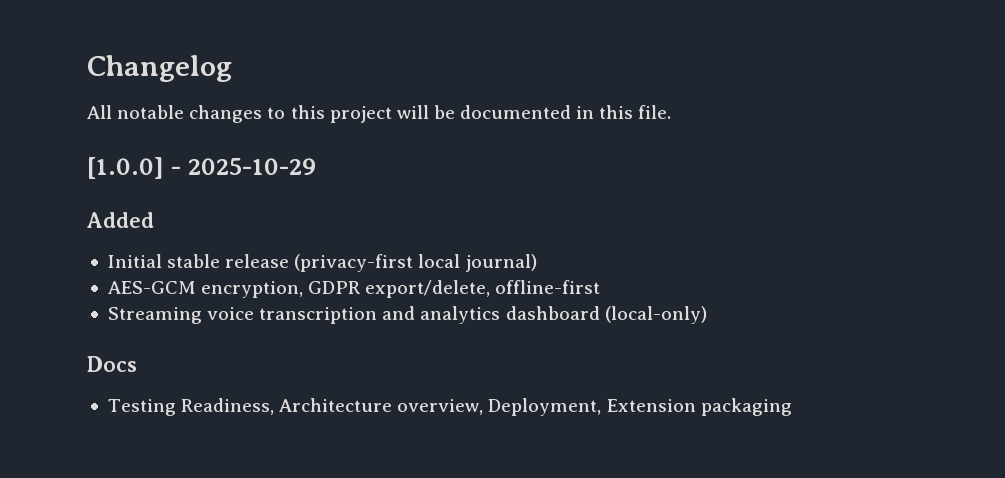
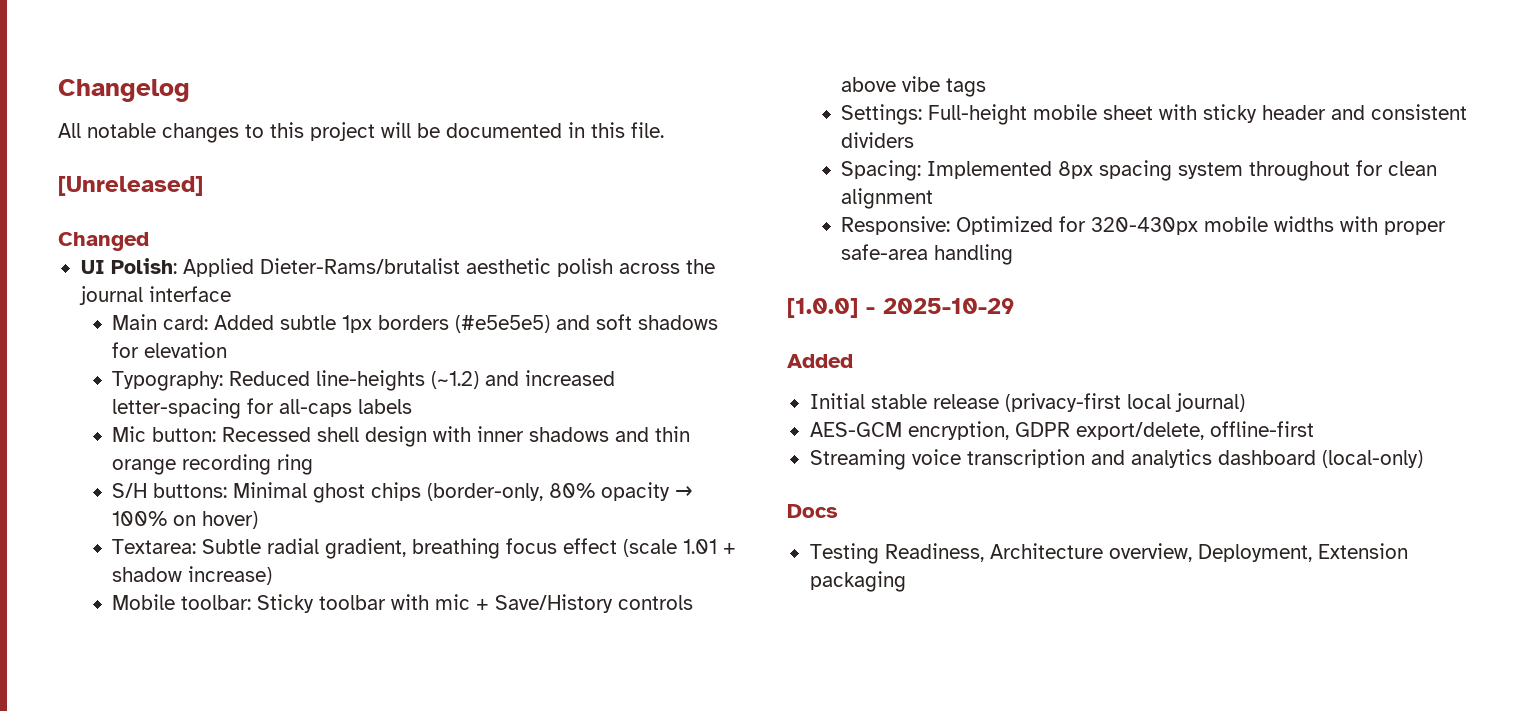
+ [Unreleased]
+ Changed
+ UI Polish: Applied Dieter-Rams/brutalist aesthetic polish across the journal interface
+ Main card: Added subtle 1px borders (#e5e5e5) and soft shadows for elevation
+ Typography: Reduced line-heights (~1.2) and increased letter-spacing for all-caps labels
+ Mic button: Recessed shell design with inner shadows and thin orange recording ring
+ S/H buttons: Minimal ghost chips (border-only, 80% opacity → 100% on hover)
+ Textarea: Subtle radial gradient, breathing focus effect (scale 1.01 + shadow increase)
+ Mobile toolbar: Sticky toolbar with mic + Save/History controls above vibe tags
+ Settings: Full-height mobile sheet with sticky header and consistent dividers
+ Spacing: Implemented 8px spacing system throughout for clean alignment
+ Responsive: Optimized for 320-430px mobile widths with proper safe-area handling

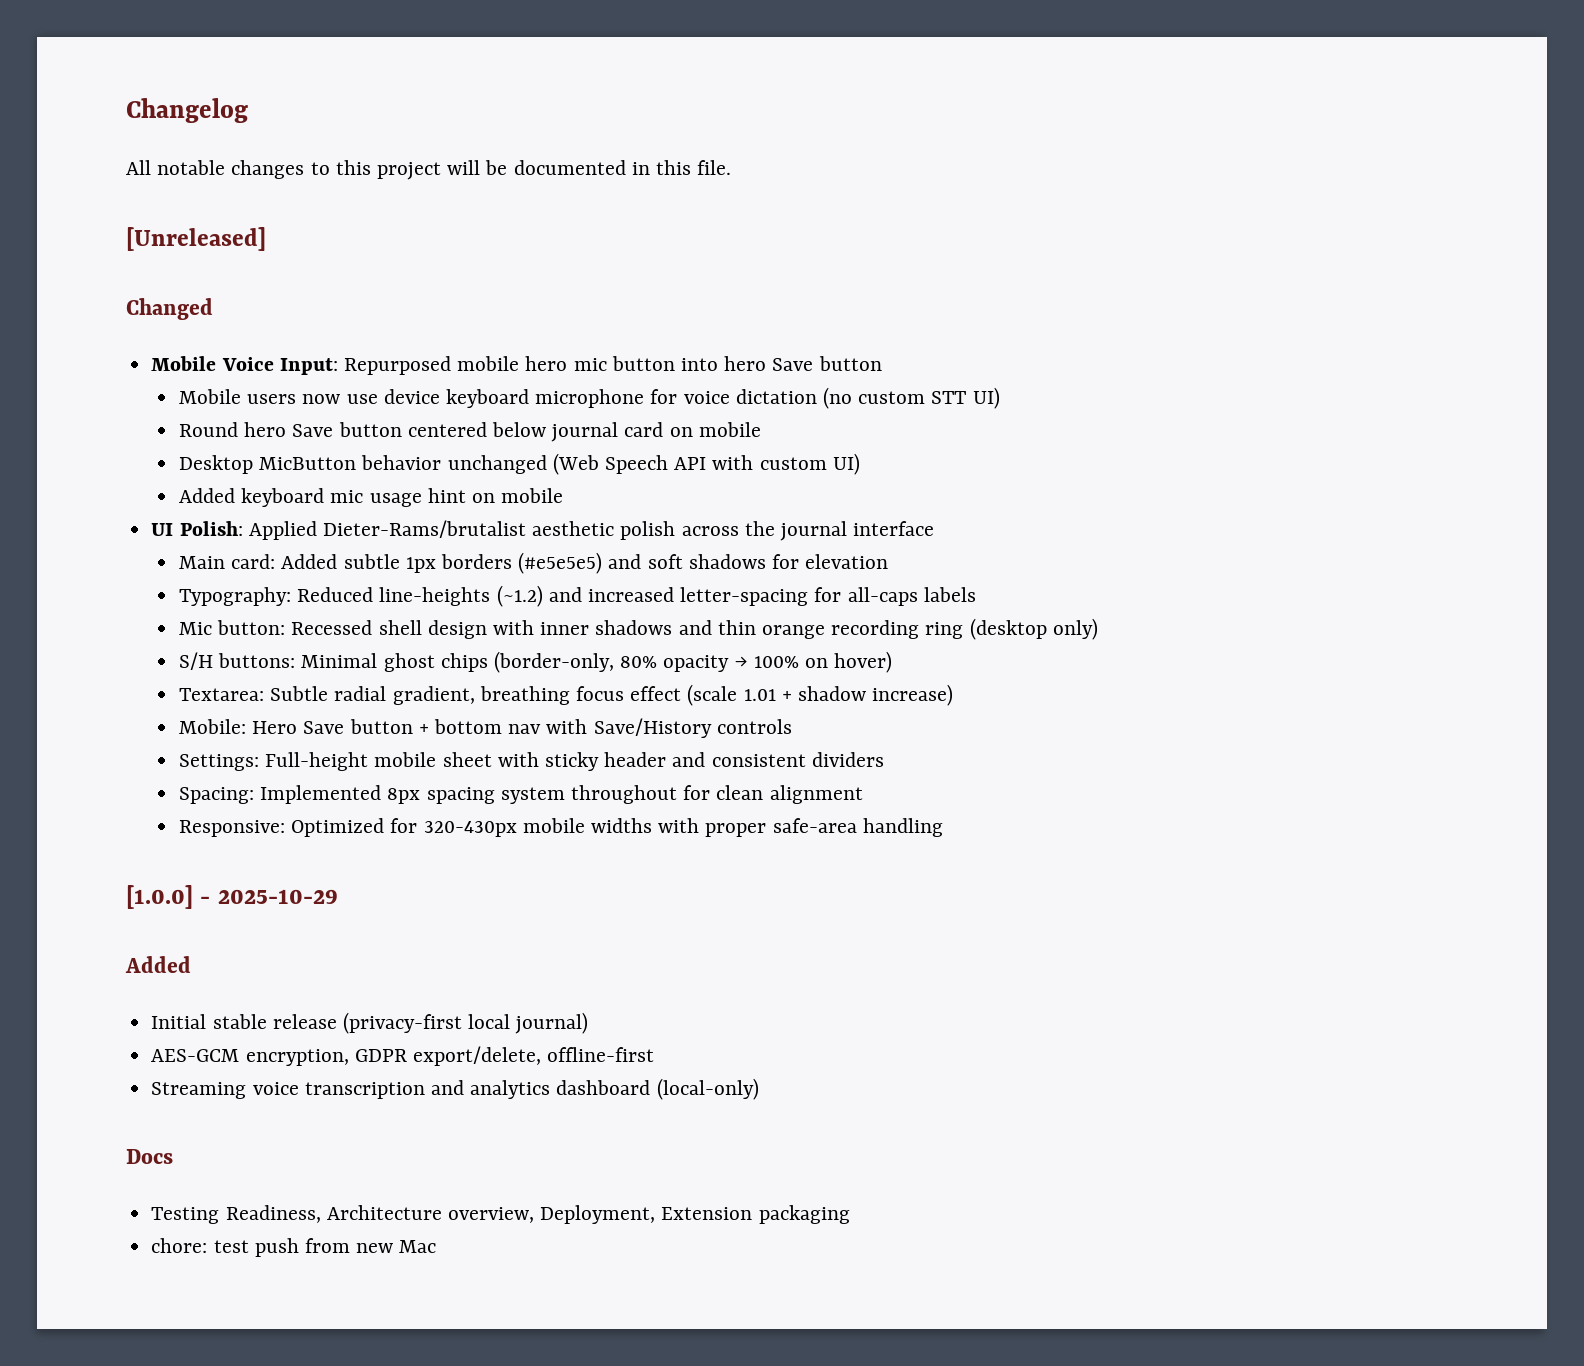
+ Mobile Voice Input: Repurposed mobile hero mic button into hero Save button
+ Mobile users now use device keyboard microphone for voice dictation (no custom STT UI)
+ Round hero Save button centered below journal card on mobile
+ Desktop MicButton behavior unchanged (Web Speech API with custom UI)
+ Added keyboard mic usage hint on mobile
- Mic button: Recessed shell design with inner shadows and thin orange recording ring
+ Mic button: Recessed shell design with inner shadows and thin orange recording ring (desktop only)
- Mobile toolbar: Sticky toolbar with mic + Save/History controls above vibe tags
+ Mobile: Hero Save button + bottom nav with Save/History controls
+ chore: test push from new Mac

